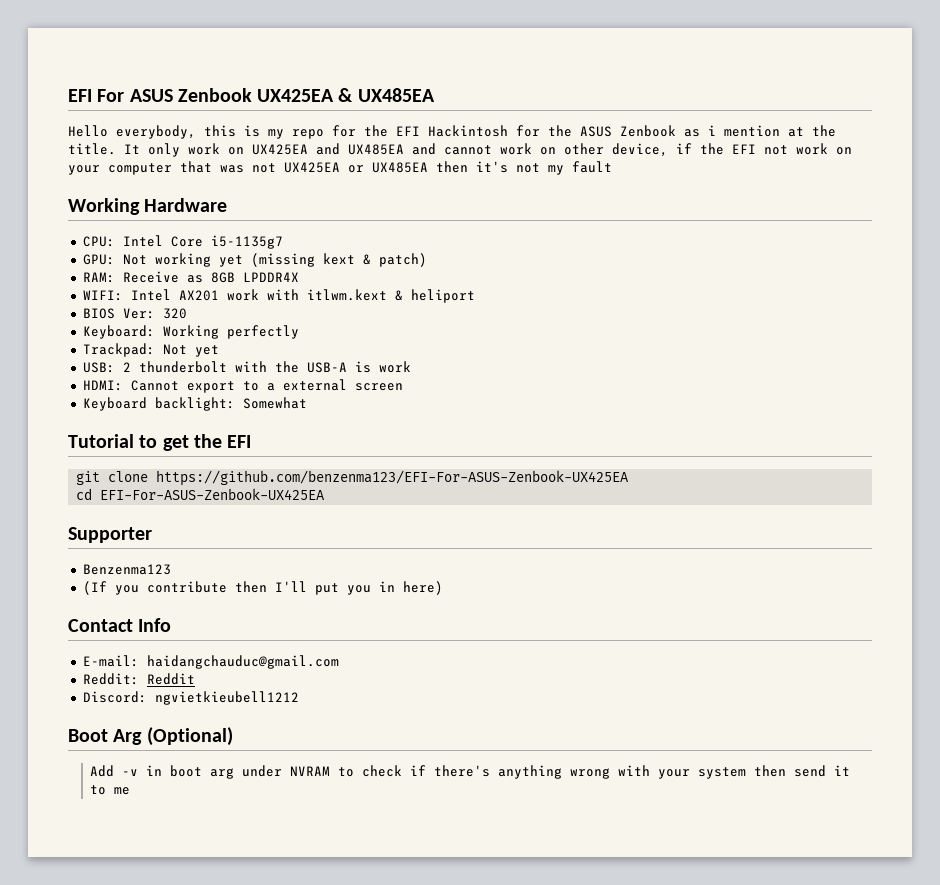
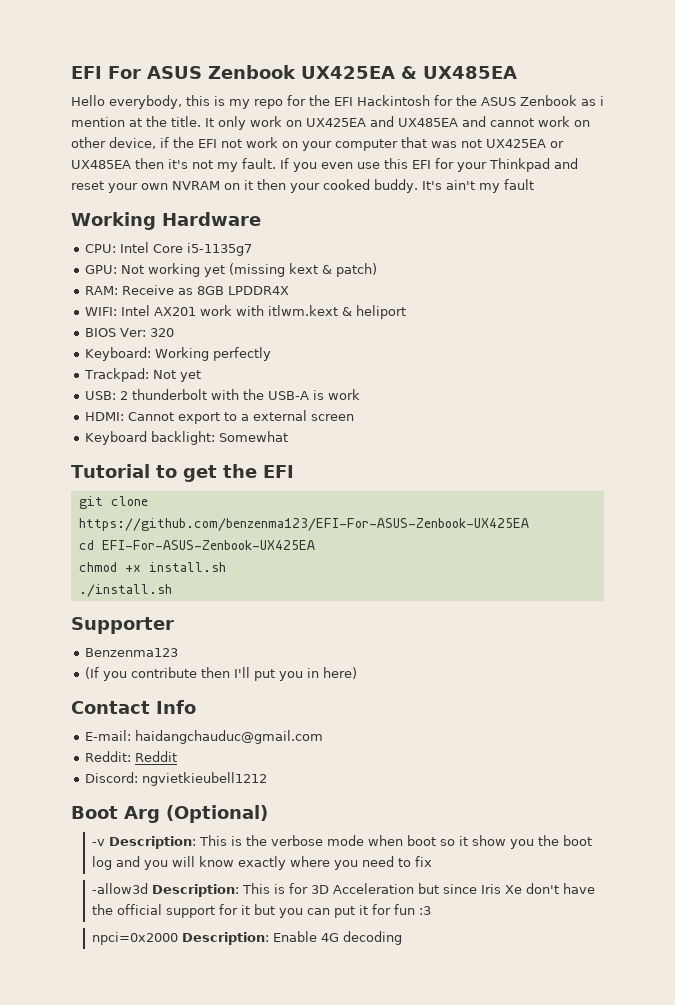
- It only work on UX425EA and UX485EA and cannot work on other device, if the EFI not work on your computer that was not UX425EA or UX485EA then it's not my fault
+ It only work on UX425EA and UX485EA and cannot work on other device, if the EFI not work on your computer that was not UX425EA or UX485EA then it's not my fault. If you even use this EFI for your Thinkpad and reset your own NVRAM on it then your cooked buddy. It's ain't my fault
+ chmod +x install.sh
+ ./install.sh
- Add -v in boot arg under NVRAM to check if there's anything wrong with your system then send it to me
+ -v Description: This is the verbose mode when boot so it show you the boot log and you will know exactly where you need to fix
+ -allow3d Description: This is for 3D Acceleration but since Iris Xe don't have the official support for it but you can put it for fun :3
+ npci=0x2000 Description: Enable 4G decoding

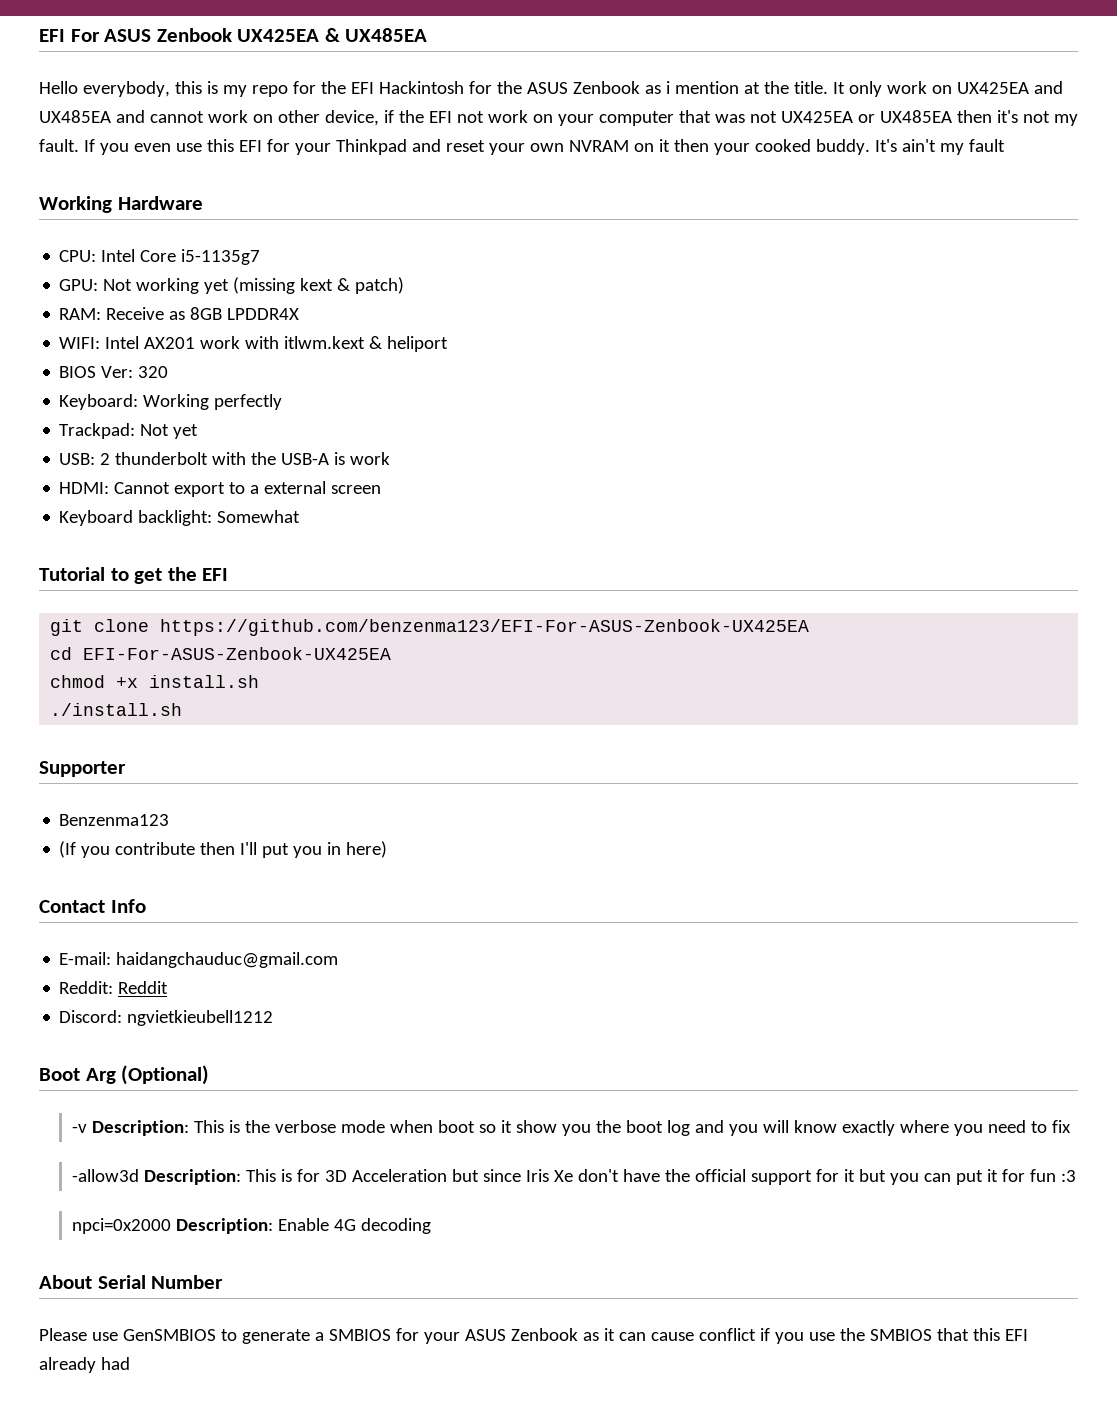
+ About Serial Number
+ Please use GenSMBIOS to generate a SMBIOS for your ASUS Zenbook as it can cause conflict if you use the SMBIOS that this EFI already had

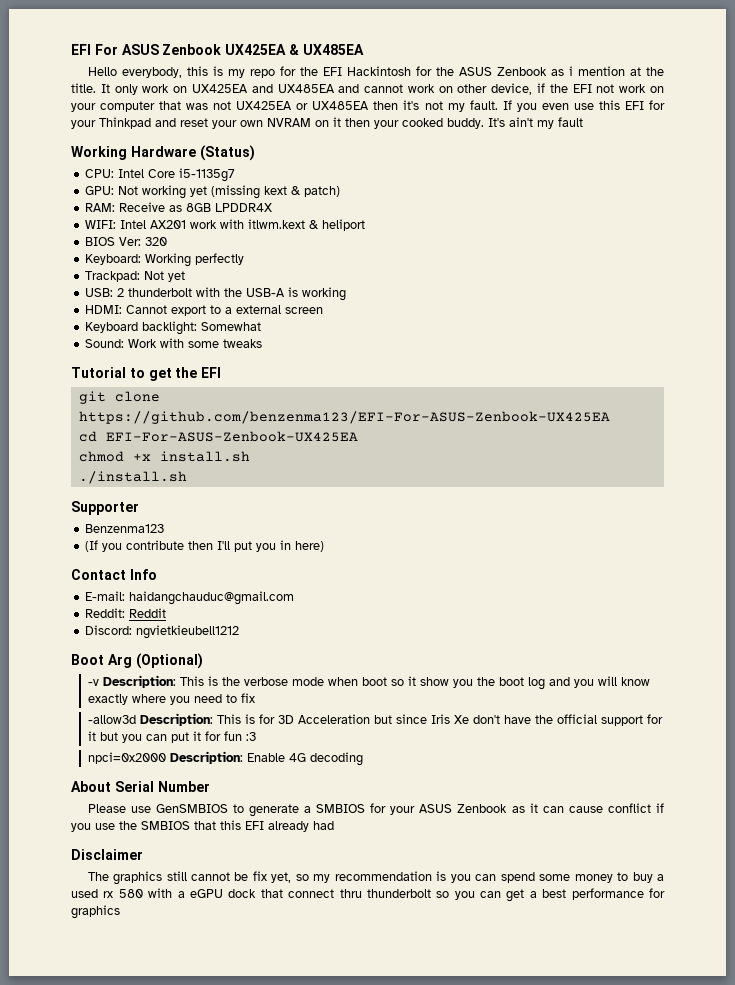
- Working Hardware
+ Working Hardware (Status)
- USB: 2 thunderbolt with the USB-A is work
+ USB: 2 thunderbolt with the USB-A is working
+ Sound: Work with some tweaks
+ Disclaimer
+ The graphics still cannot be fix yet, so my recommendation is you can spend some money to buy a used rx 580 with a eGPU dock that connect thru thunderbolt so you can get a best performance for graphics

